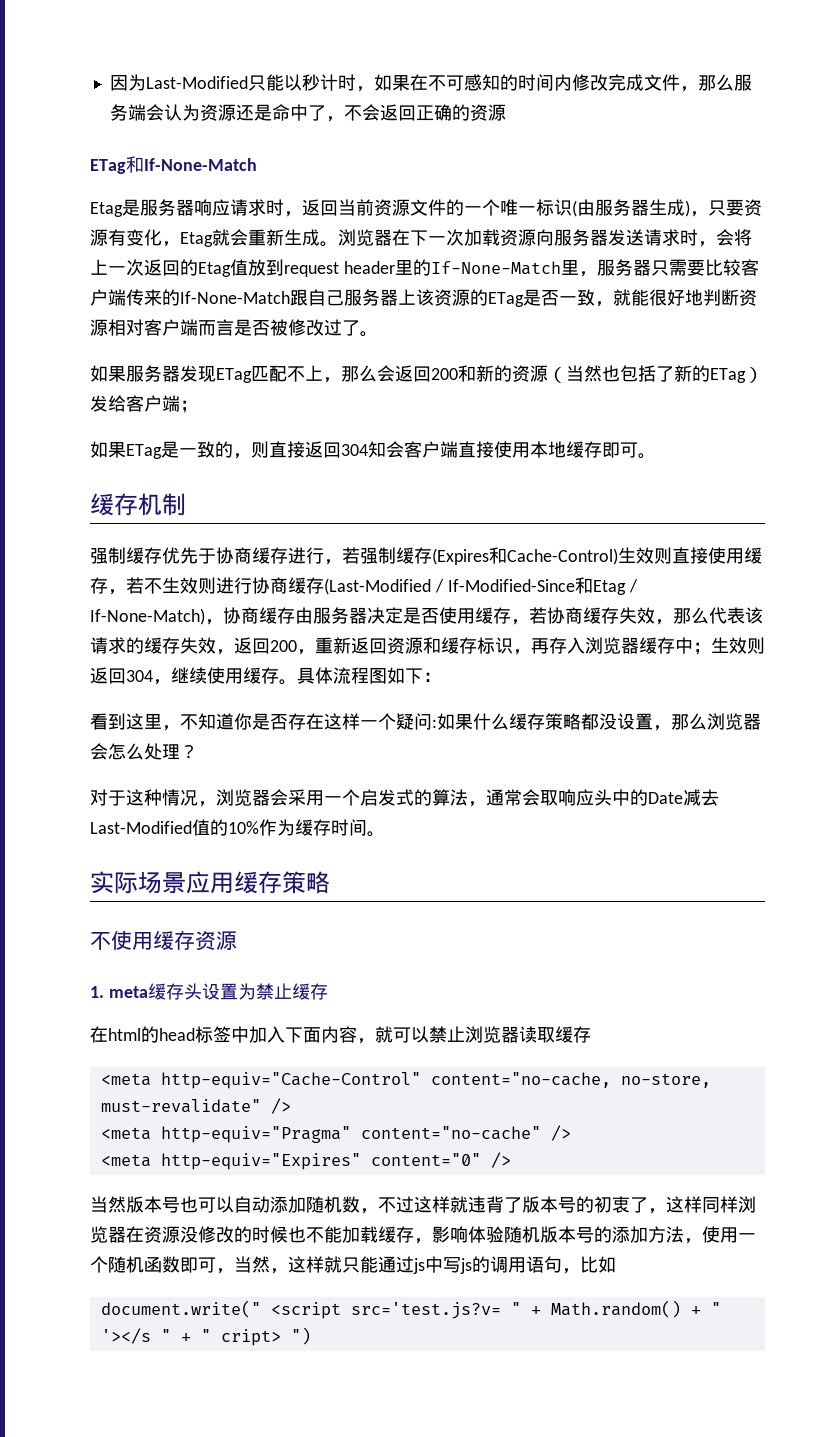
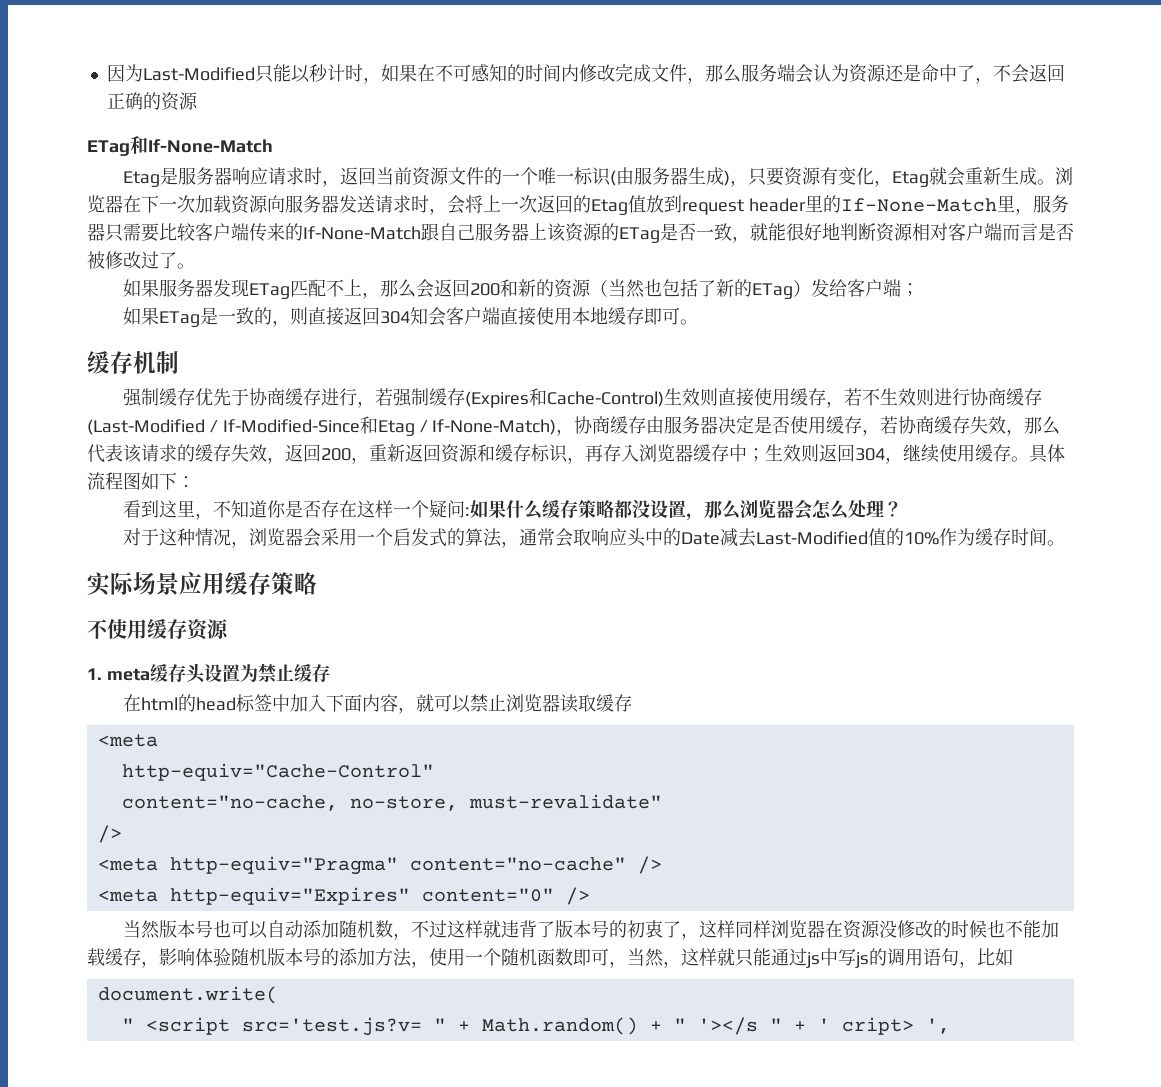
  在html的head标签中加入下面内容，就可以禁止浏览器读取缓存
- <meta http-equiv="Cache-Control" content="no-cache, no-store, must-revalidate" />
+ <meta
+ http-equiv="Cache-Control"
+ content="no-cache, no-store, must-revalidate"
+ />
- document.write(" <script src='test.js?v= " + Math.random() + " '></s " + " cript> ")
+ document.write(
+ " <script src='test.js?v= " + Math.random() + " '></s " + ' cript> ',

